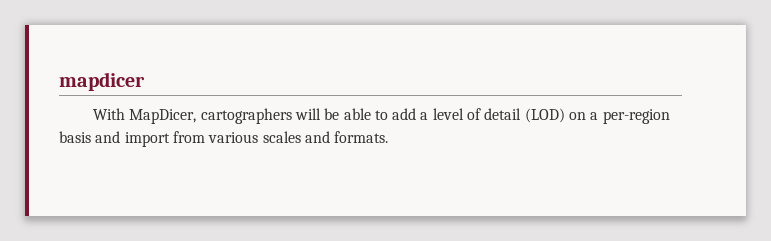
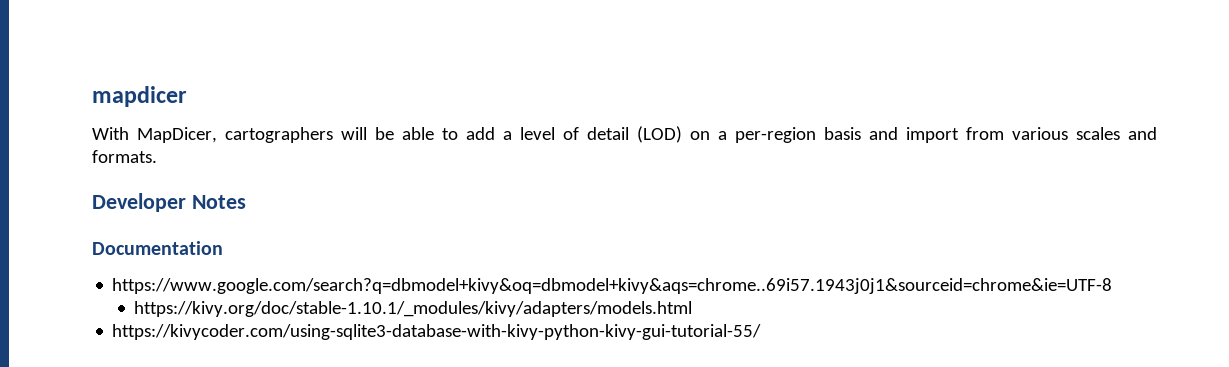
+ Developer Notes
+ Documentation
+ https://www.google.com/search?q=dbmodel+kivy&oq=dbmodel+kivy&aqs=chrome..69i57.1943j0j1&sourceid=chrome&ie=UTF-8
+ https://kivy.org/doc/stable-1.10.1/_modules/kivy/adapters/models.html
+ https://kivycoder.com/using-sqlite3-database-with-kivy-python-kivy-gui-tutorial-55/

